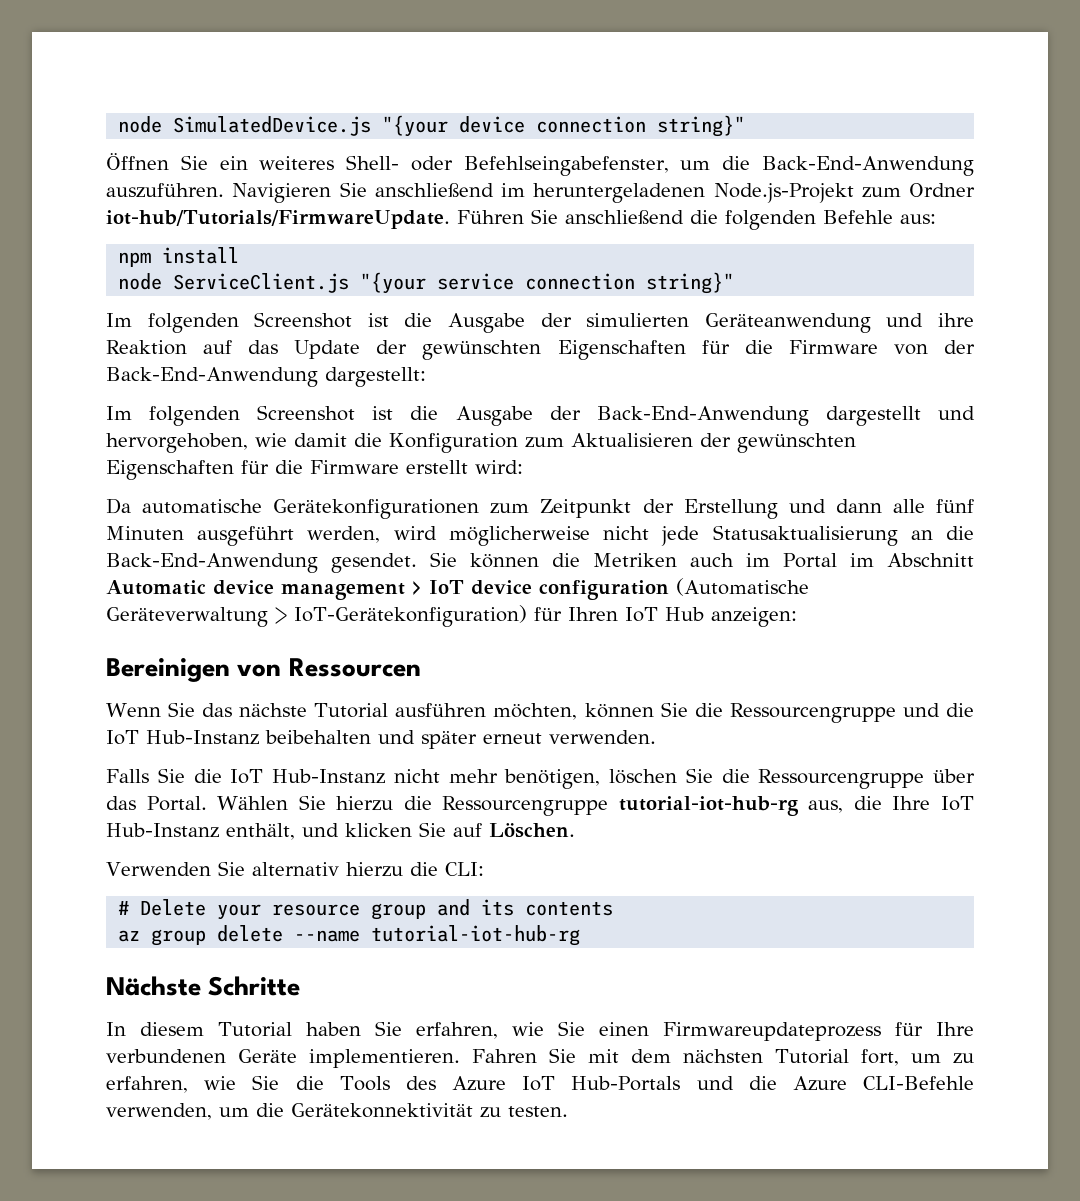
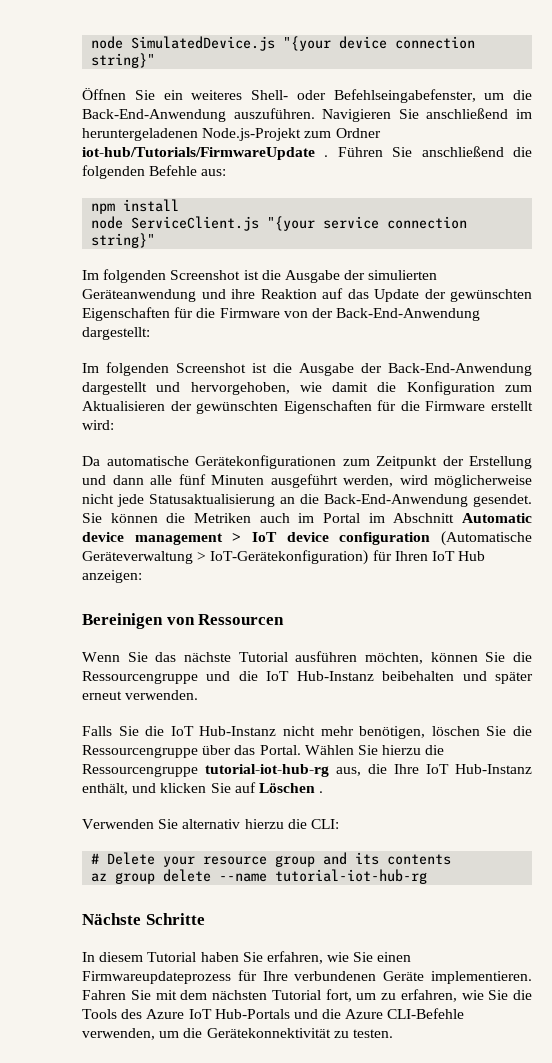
- Navigieren Sie anschließend im heruntergeladenen Node.js-Projekt zum Ordner iot-hub/Tutorials/FirmwareUpdate.
+ Navigieren Sie anschließend im heruntergeladenen Node.js-Projekt zum Ordner iot-hub/Tutorials/FirmwareUpdate .
- Wählen Sie hierzu die Ressourcengruppe tutorial-iot-hub-rg aus, die Ihre IoT Hub-Instanz enthält, und klicken Sie auf Löschen.
+ Wählen Sie hierzu die Ressourcengruppe tutorial-iot-hub-rg aus, die Ihre IoT Hub-Instanz enthält, und klicken Sie auf Löschen .

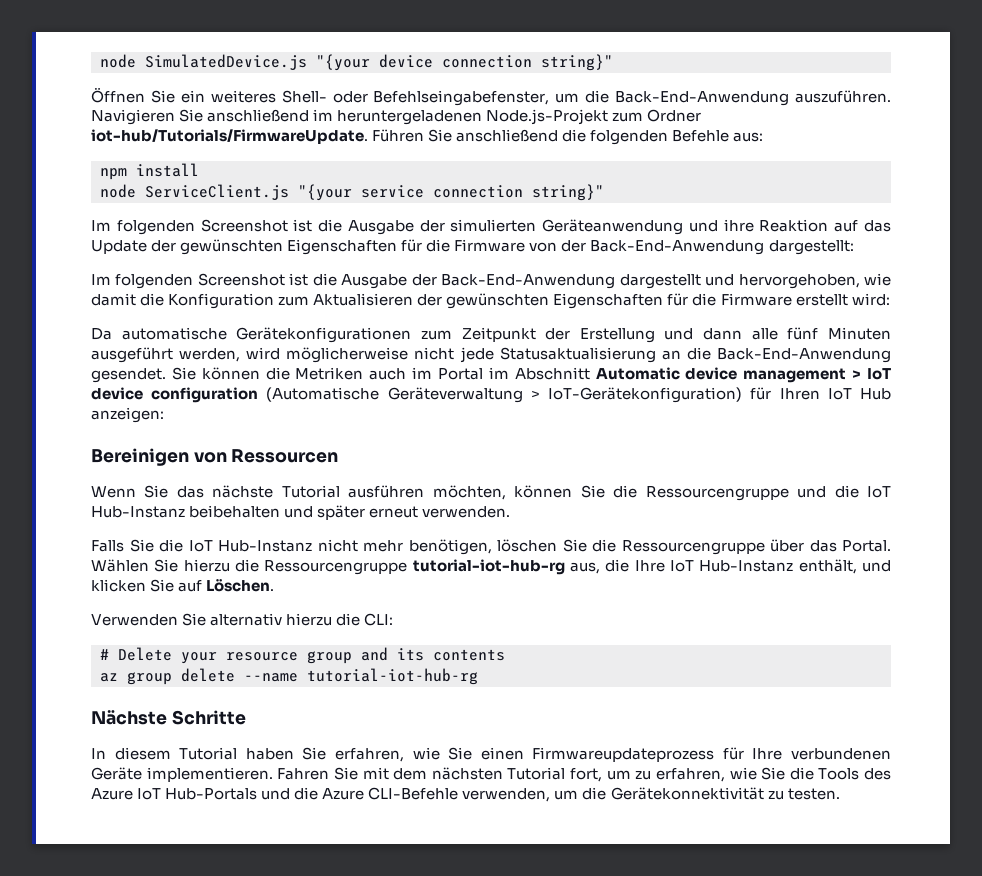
- Navigieren Sie anschließend im heruntergeladenen Node.js-Projekt zum Ordner iot-hub/Tutorials/FirmwareUpdate .
+ Navigieren Sie anschließend im heruntergeladenen Node.js-Projekt zum Ordner iot-hub/Tutorials/FirmwareUpdate.
- Wählen Sie hierzu die Ressourcengruppe tutorial-iot-hub-rg aus, die Ihre IoT Hub-Instanz enthält, und klicken Sie auf Löschen .
+ Wählen Sie hierzu die Ressourcengruppe tutorial-iot-hub-rg aus, die Ihre IoT Hub-Instanz enthält, und klicken Sie auf Löschen.

